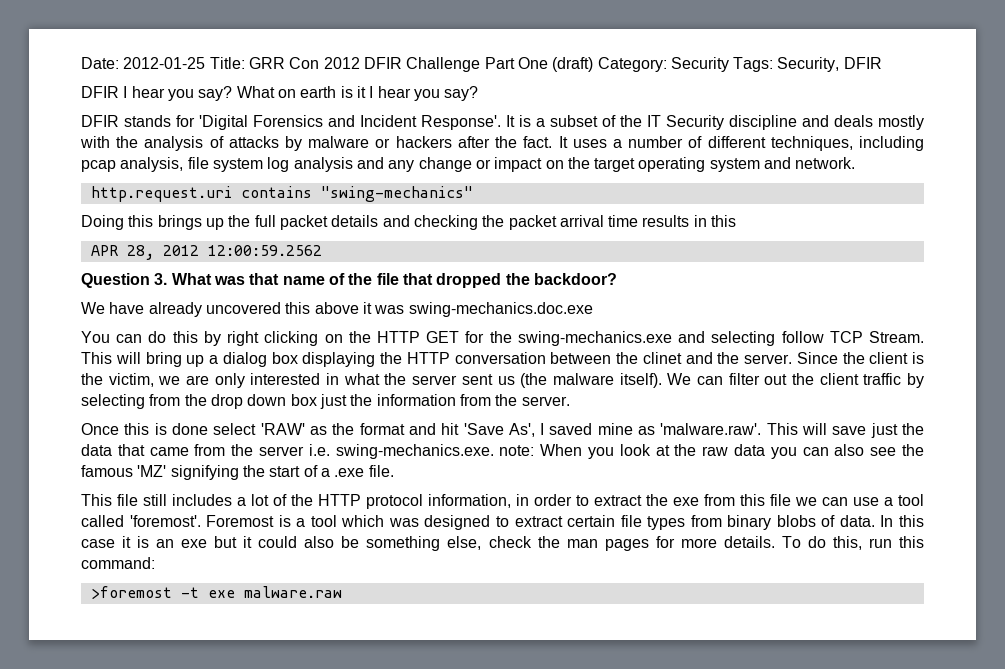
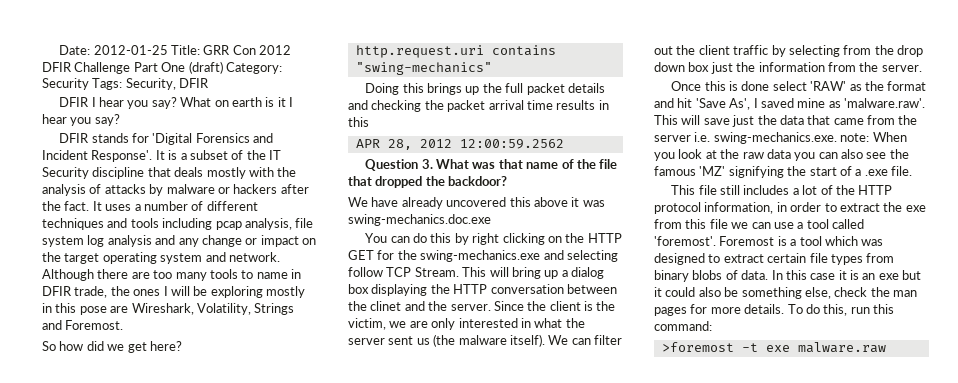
- It is a subset of the IT Security discipline and deals mostly with the analysis of attacks by malware or hackers after the fact.
+ It is a subset of the IT Security discipline that deals mostly with the analysis of attacks by malware or hackers after the fact.
- It uses a number of different techniques, including pcap analysis, file system log analysis and any change or impact on the target operating system and network.
+ It uses a number of different techniques and tools including pcap analysis, file system log analysis and any change or impact on the target operating system and network. Although there are too many tools to name in DFIR trade, the ones I will be exploring mostly in this pose are Wireshark, Volatility, Strings and Foremost.
+ So how did we get here?

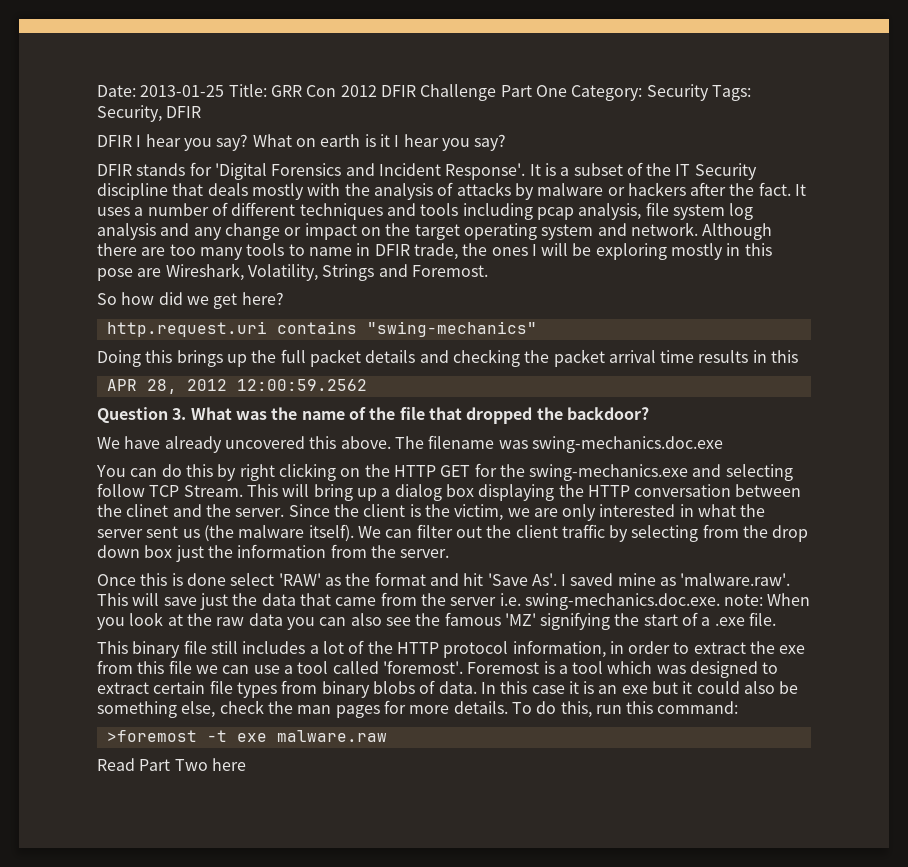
- Date: 2012-01-25 Title: GRR Con 2012 DFIR Challenge Part One (draft) Category: Security Tags: Security, DFIR
+ Date: 2013-01-25 Title: GRR Con 2012 DFIR Challenge Part One Category: Security Tags: Security, DFIR
- Question 3. What was that name of the file that dropped the backdoor?
+ Question 3. What was the name of the file that dropped the backdoor?
- We have already uncovered this above it was swing-mechanics.doc.exe
+ We have already uncovered this above. The filename was swing-mechanics.doc.exe
- Once this is done select 'RAW' as the format and hit 'Save As', I saved mine as 'malware.raw'. This will save just the data that came from the server i.e. swing-mechanics.exe. note: When you look at the raw data you can also see the famous 'MZ' signifying the start of a .exe file.
+ Once this is done select 'RAW' as the format and hit 'Save As'. I saved mine as 'malware.raw'. This will save just the data that came from the server i.e. swing-mechanics.doc.exe. note: When you look at the raw data you can also see the famous 'MZ' signifying the start of a .exe file.
- This file still includes a lot of the HTTP protocol information, in order to extract the exe from this file we can use a tool called 'foremost'.
+ This binary file still includes a lot of the HTTP protocol information, in order to extract the exe from this file we can use a tool called 'foremost'.
+ Read Part Two here

